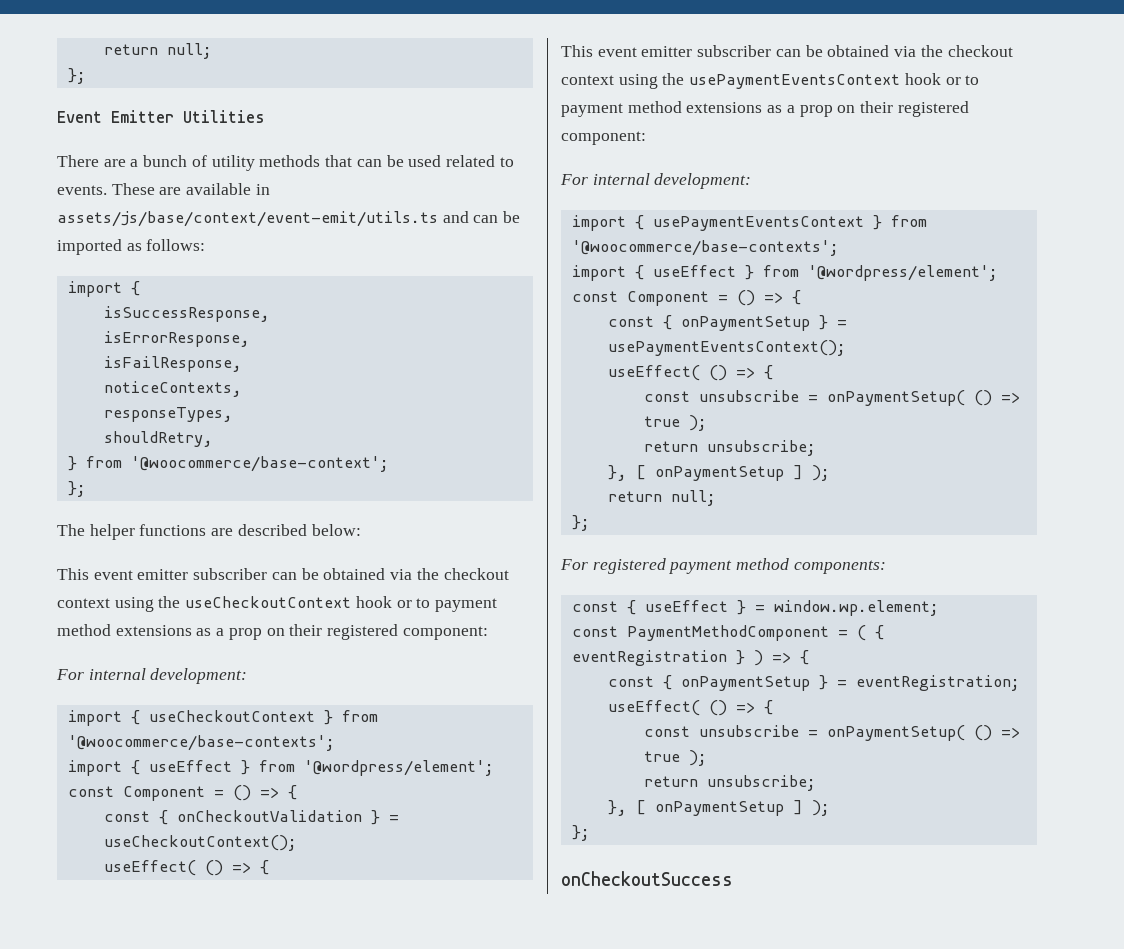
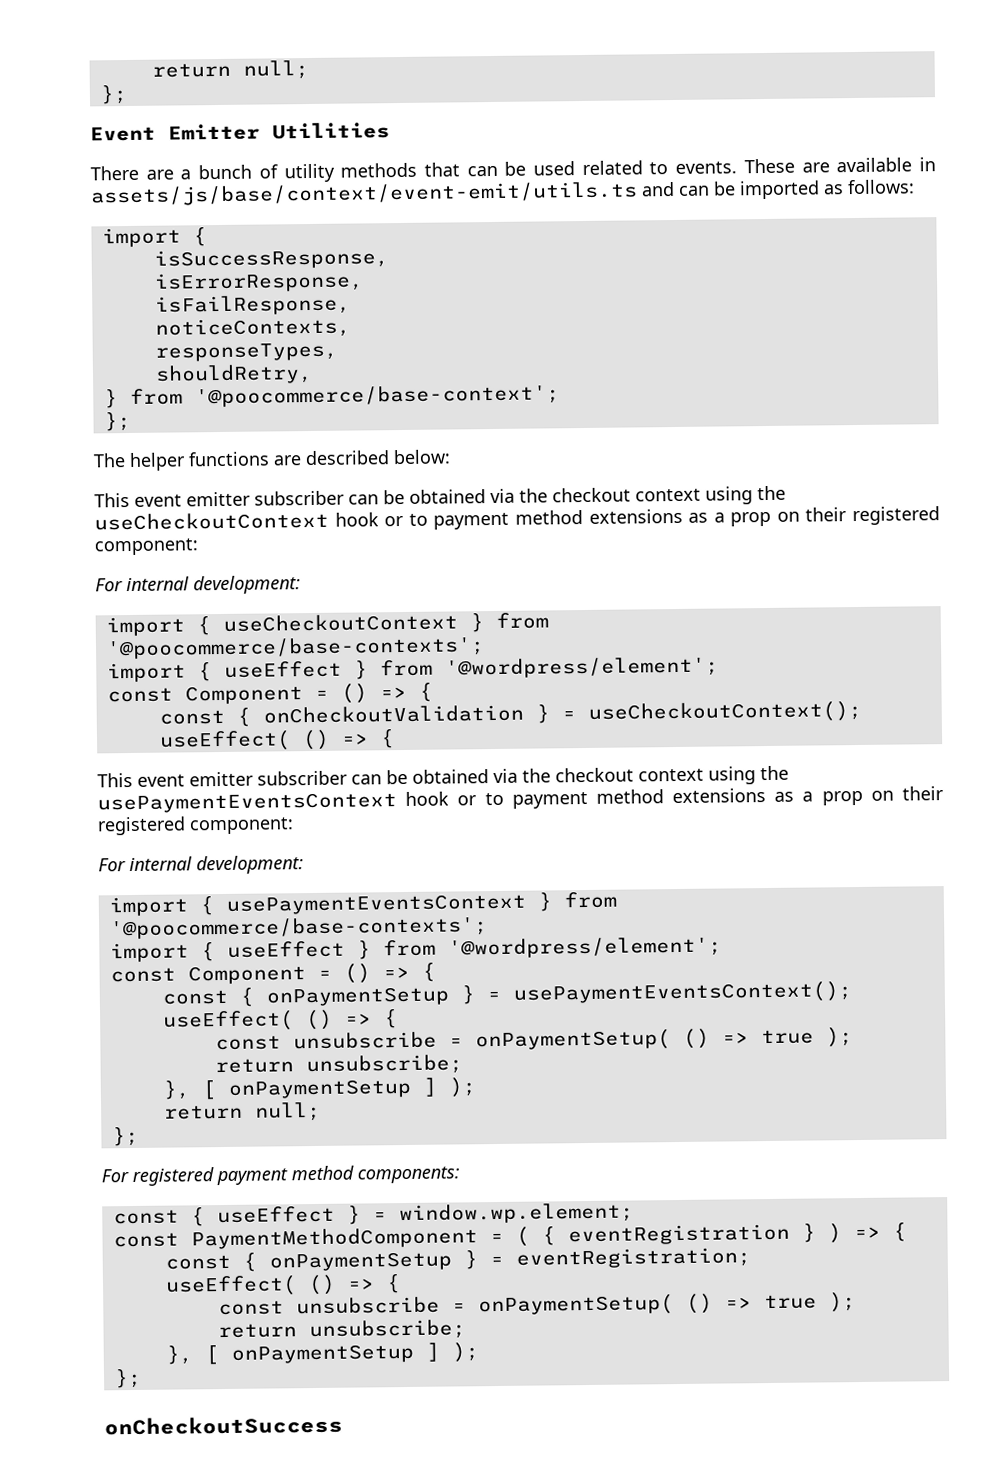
- } from '@woocommerce/base-context';
+ } from '@poocommerce/base-context';
- import { useCheckoutContext } from '@woocommerce/base-contexts';
+ import { useCheckoutContext } from '@poocommerce/base-contexts';
- import { usePaymentEventsContext } from '@woocommerce/base-contexts';
+ import { usePaymentEventsContext } from '@poocommerce/base-contexts';

